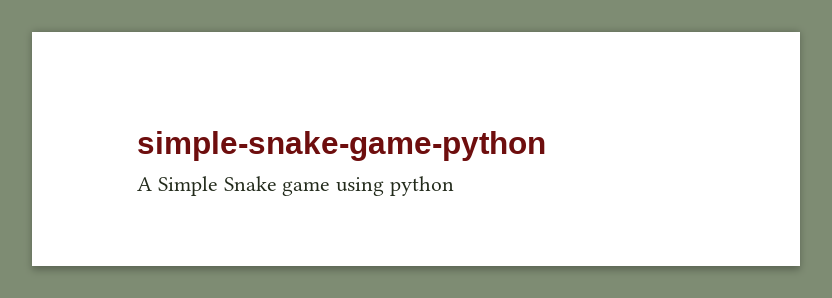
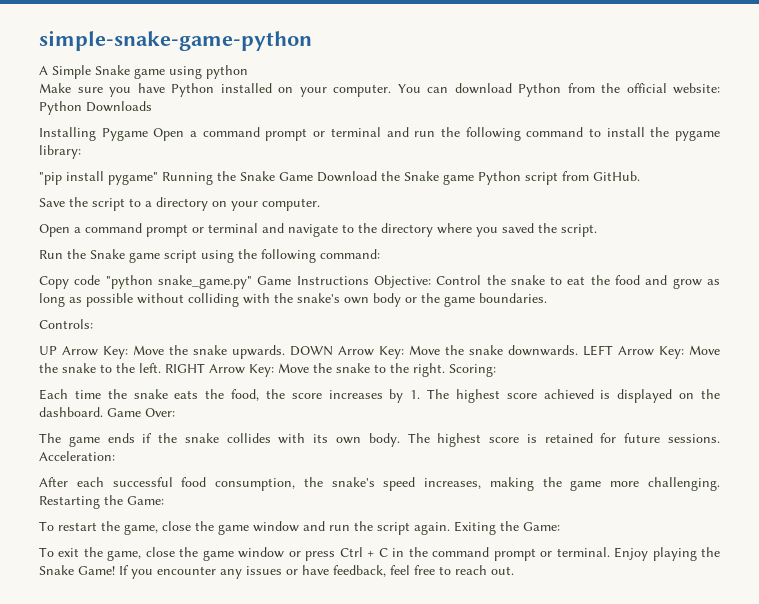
+ Make sure you have Python installed on your computer. You can download Python from the official website: Python Downloads
+ Installing Pygame Open a command prompt or terminal and run the following command to install the pygame library:
+ "pip install pygame" Running the Snake Game Download the Snake game Python script from GitHub.
+ Save the script to a directory on your computer.
+ Open a command prompt or terminal and navigate to the directory where you saved the script.
+ Run the Snake game script using the following command:
+ Copy code "python snake_game.py" Game Instructions Objective: Control the snake to eat the food and grow as long as possible without colliding with the snake's own body or the game boundaries.
+ Controls:
+ UP Arrow Key: Move the snake upwards. DOWN Arrow Key: Move the snake downwards. LEFT Arrow Key: Move the snake to the left. RIGHT Arrow Key: Move the snake to the right. Scoring:
+ Each time the snake eats the food, the score increases by 1. The highest score achieved is displayed on the dashboard. Game Over:
+ The game ends if the snake collides with its own body. The highest score is retained for future sessions. Acceleration:
+ After each successful food consumption, the snake's speed increases, making the game more challenging. Restarting the Game:
+ To restart the game, close the game window and run the script again. Exiting the Game:
+ To exit the game, close the game window or press Ctrl + C in the command prompt or terminal. Enjoy playing the Snake Game! If you encounter any issues or have feedback, feel free to reach out.

